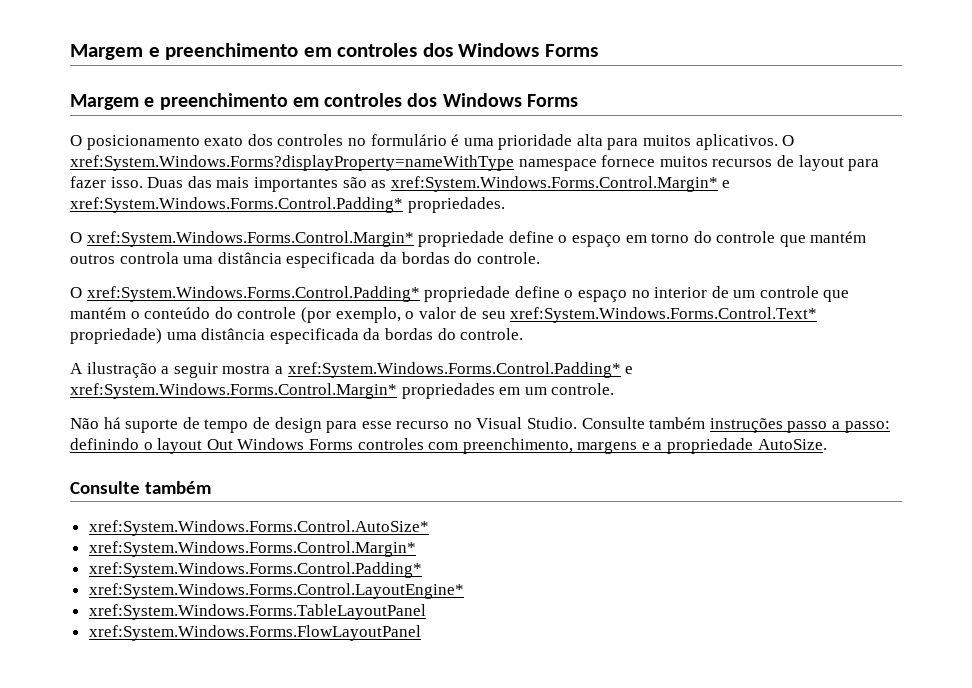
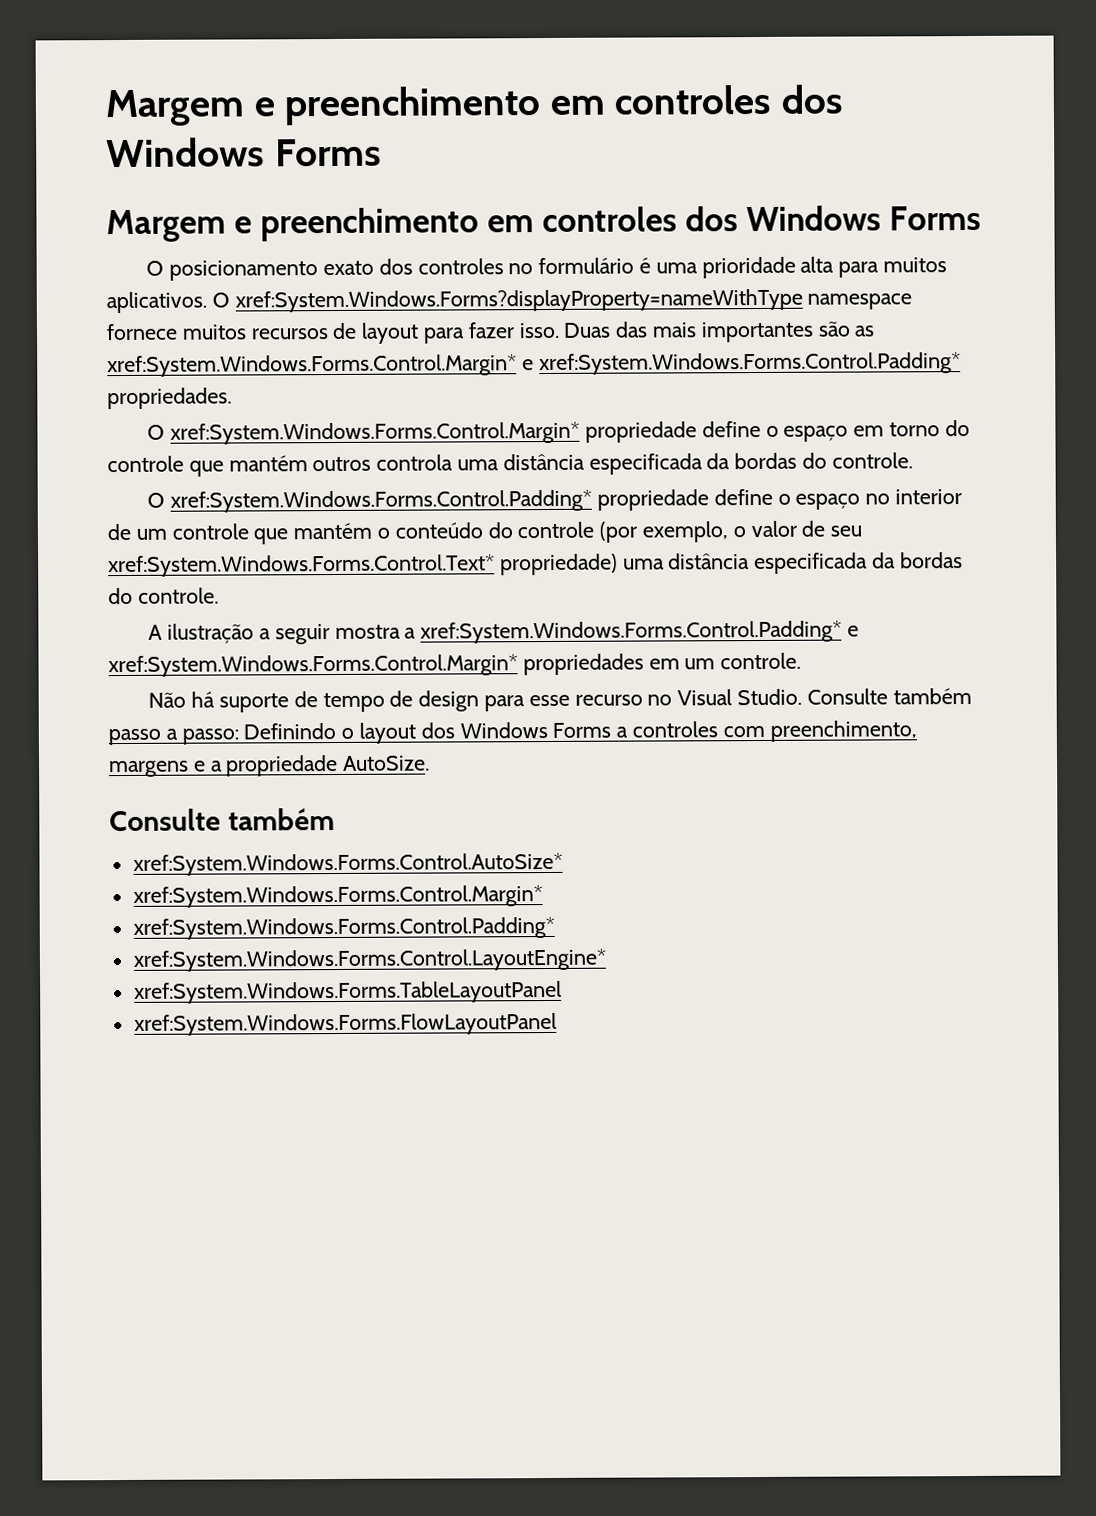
- Consulte também instruções passo a passo: definindo o layout Out Windows Forms controles com preenchimento, margens e a propriedade AutoSize.
+ Consulte também passo a passo: Definindo o layout dos Windows Forms a controles com preenchimento, margens e a propriedade AutoSize.

